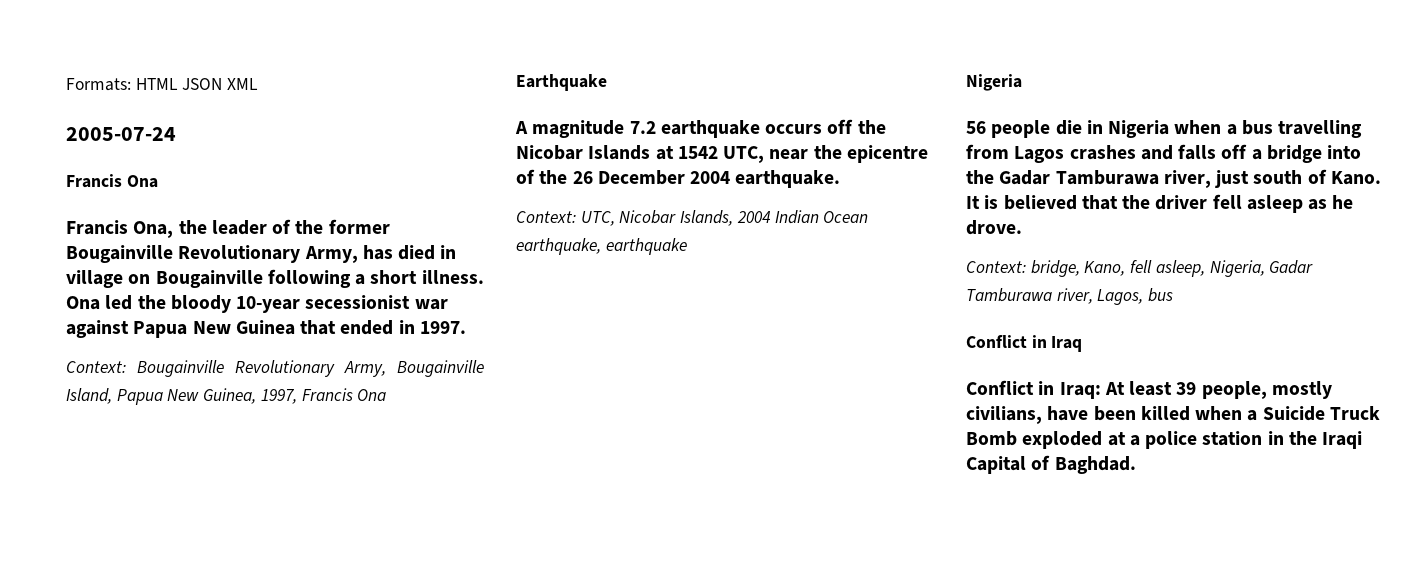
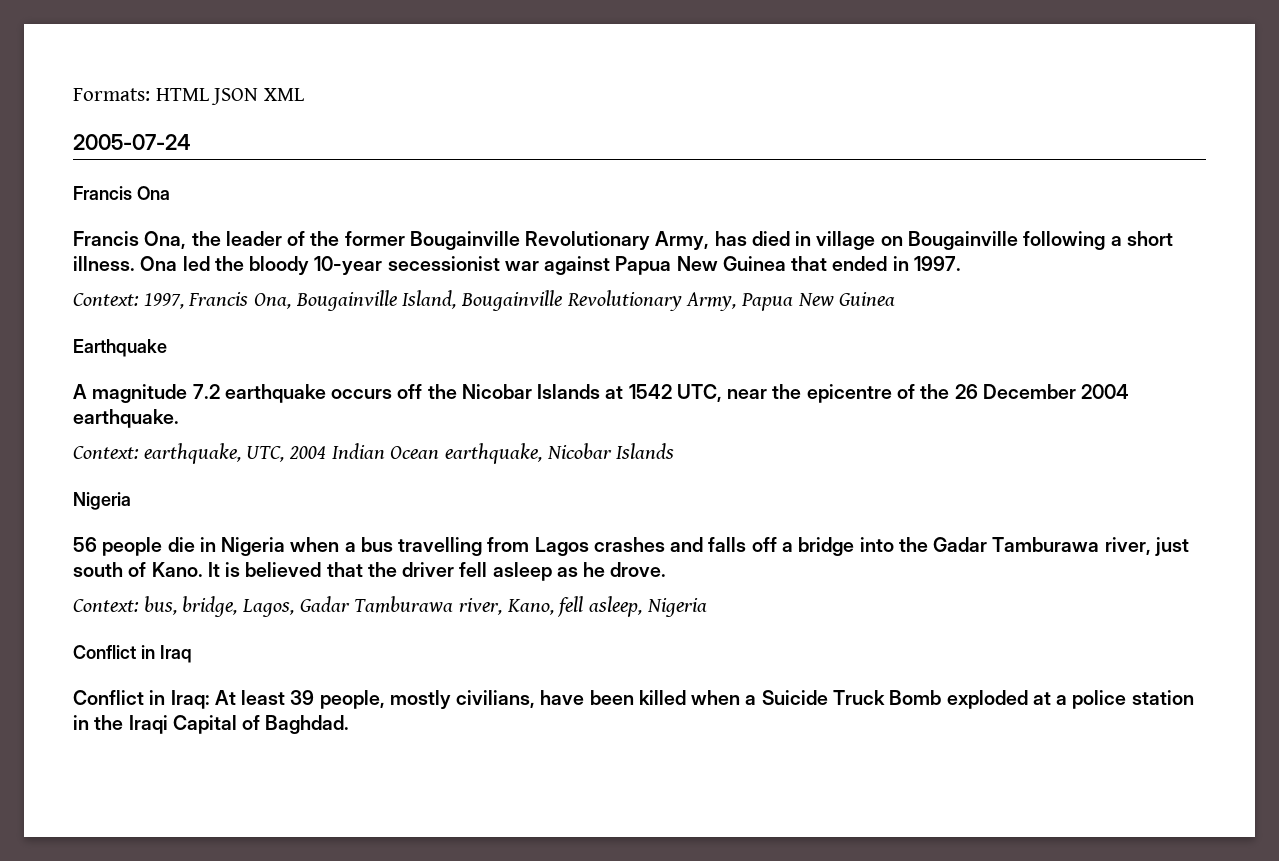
- Context: Bougainville Revolutionary Army, Bougainville Island, Papua New Guinea, 1997, Francis Ona
+ Context: 1997, Francis Ona, Bougainville Island, Bougainville Revolutionary Army, Papua New Guinea
- Context: UTC, Nicobar Islands, 2004 Indian Ocean earthquake, earthquake
+ Context: earthquake, UTC, 2004 Indian Ocean earthquake, Nicobar Islands
- Context: bridge, Kano, fell asleep, Nigeria, Gadar Tamburawa river, Lagos, bus
+ Context: bus, bridge, Lagos, Gadar Tamburawa river, Kano, fell asleep, Nigeria

